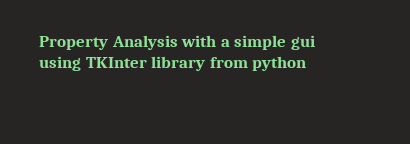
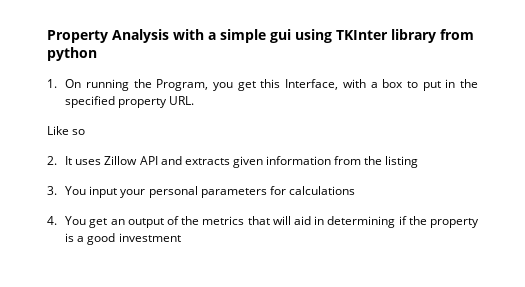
+ 1. On running the Program, you get this Interface, with a box to put in the specified property URL.
+ Like so
+ 2. It uses Zillow API and extracts given information from the listing
+ 3. You input your personal parameters for calculations
+ 4. You get an output of the metrics that will aid in determining if the property is a good investment

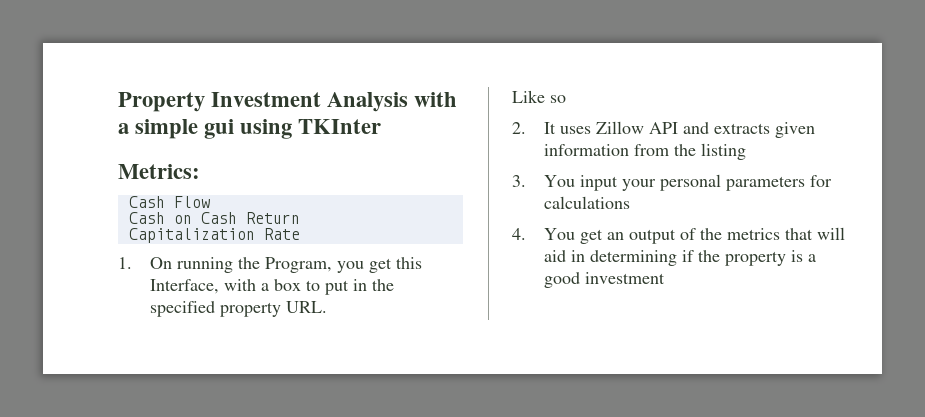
- Property Analysis with a simple gui using TKInter library from python
+ Property Investment Analysis with a simple gui using TKInter
+ Metrics:
+ Cash Flow
+ Cash on Cash Return
+ Capitalization Rate

